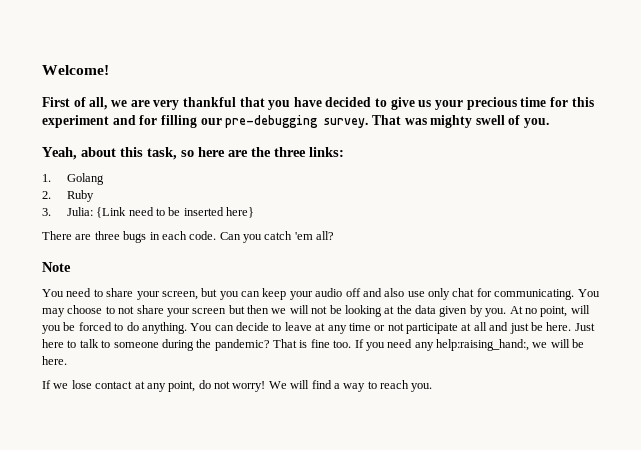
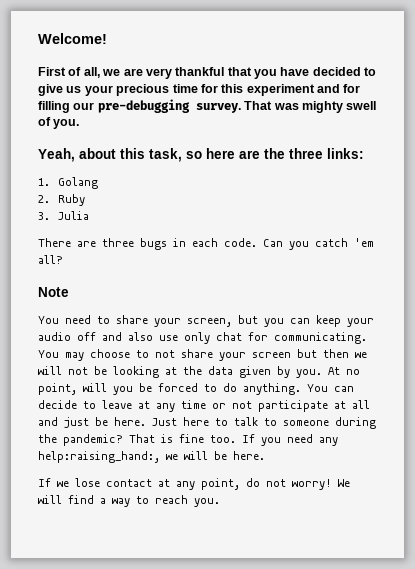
- 3. Julia: {Link need to be inserted here}
+ 3. Julia

